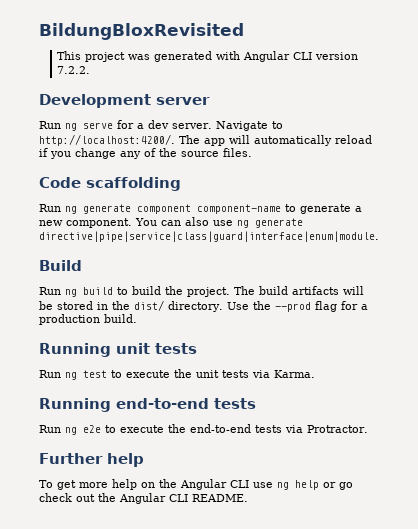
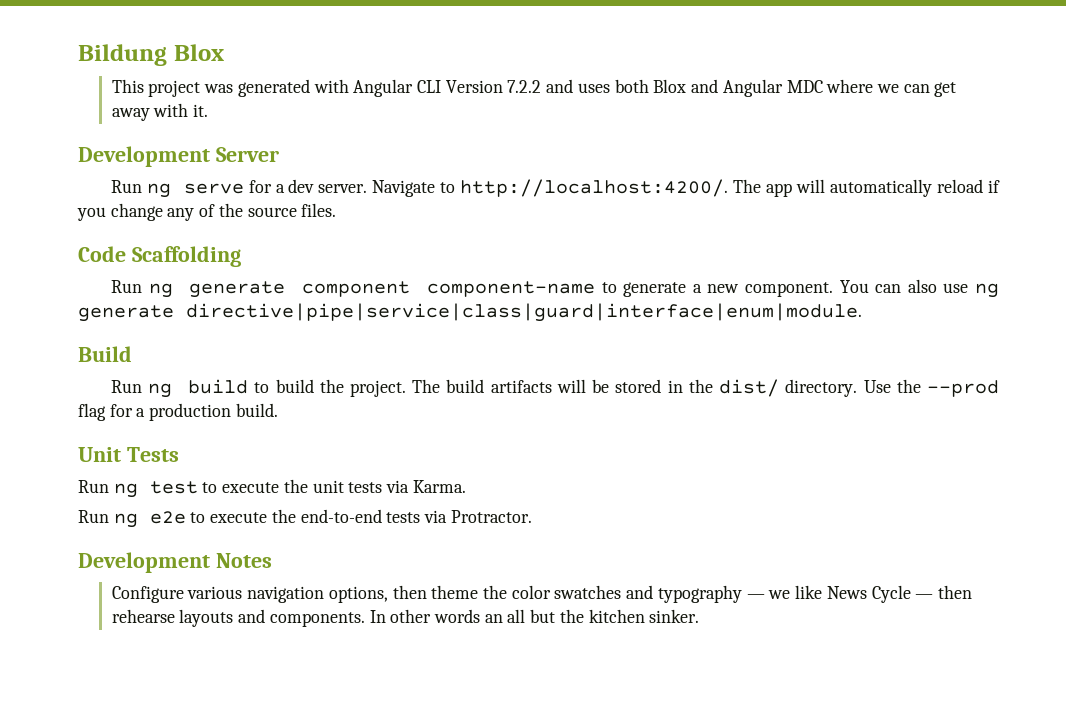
- BildungBloxRevisited
+ Bildung Blox
- This project was generated with Angular CLI version 7.2.2.
- Development server
+ This project was generated with Angular CLI Version 7.2.2 and uses both Blox and Angular MDC where we can get away with it.
+ Development Server
- Code scaffolding
+ Code Scaffolding
- Running unit tests
+ Unit Tests
- Running end-to-end tests
- Further help
- To get more help on the Angular CLI use ng help or go check out the Angular CLI README.
+ Development Notes
+ Configure various navigation options, then theme the color swatches and typography — we like News Cycle — then rehearse layouts and components. In other words an all but the kitchen sinker.

